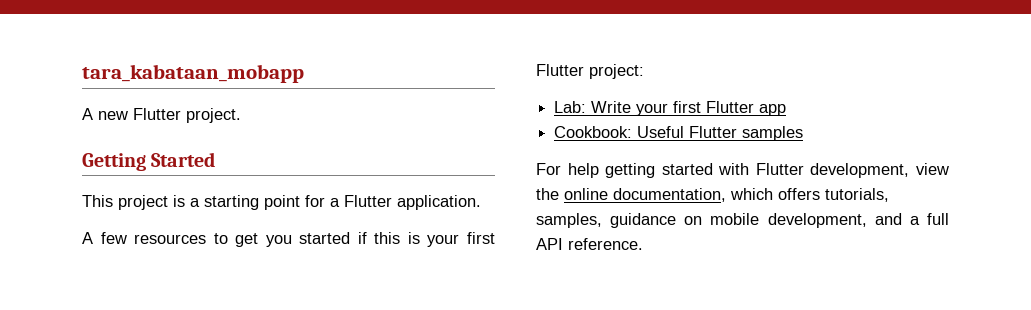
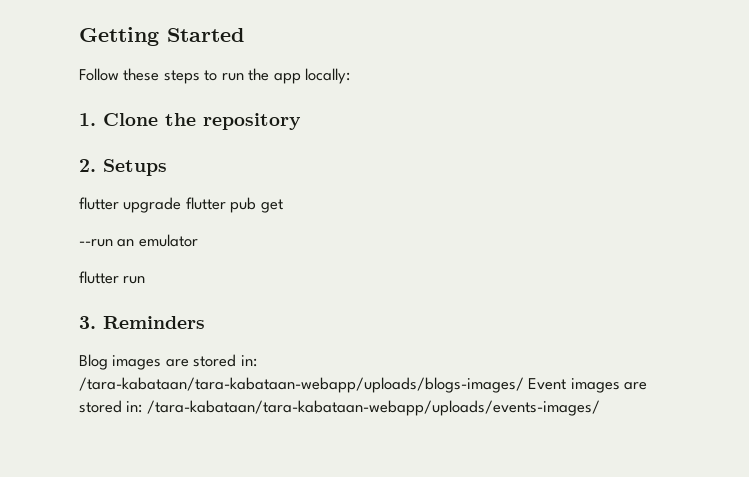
- tara_kabataan_mobapp
- A new Flutter project.
  Getting Started
- This project is a starting point for a Flutter application.
- A few resources to get you started if this is your first Flutter project:
- Lab: Write your first Flutter app
- Cookbook: Useful Flutter samples
- For help getting started with Flutter development, view the online documentation, which offers tutorials, samples, guidance on mobile development, and a full API reference.
+ Follow these steps to run the app locally:
+ 1. Clone the repository
+ 2. Setups
+ flutter upgrade flutter pub get
+ --run an emulator
+ flutter run
+ 3. Reminders
+ Blog images are stored in: /tara-kabataan/tara-kabataan-webapp/uploads/blogs-images/ Event images are stored in: /tara-kabataan/tara-kabataan-webapp/uploads/events-images/

